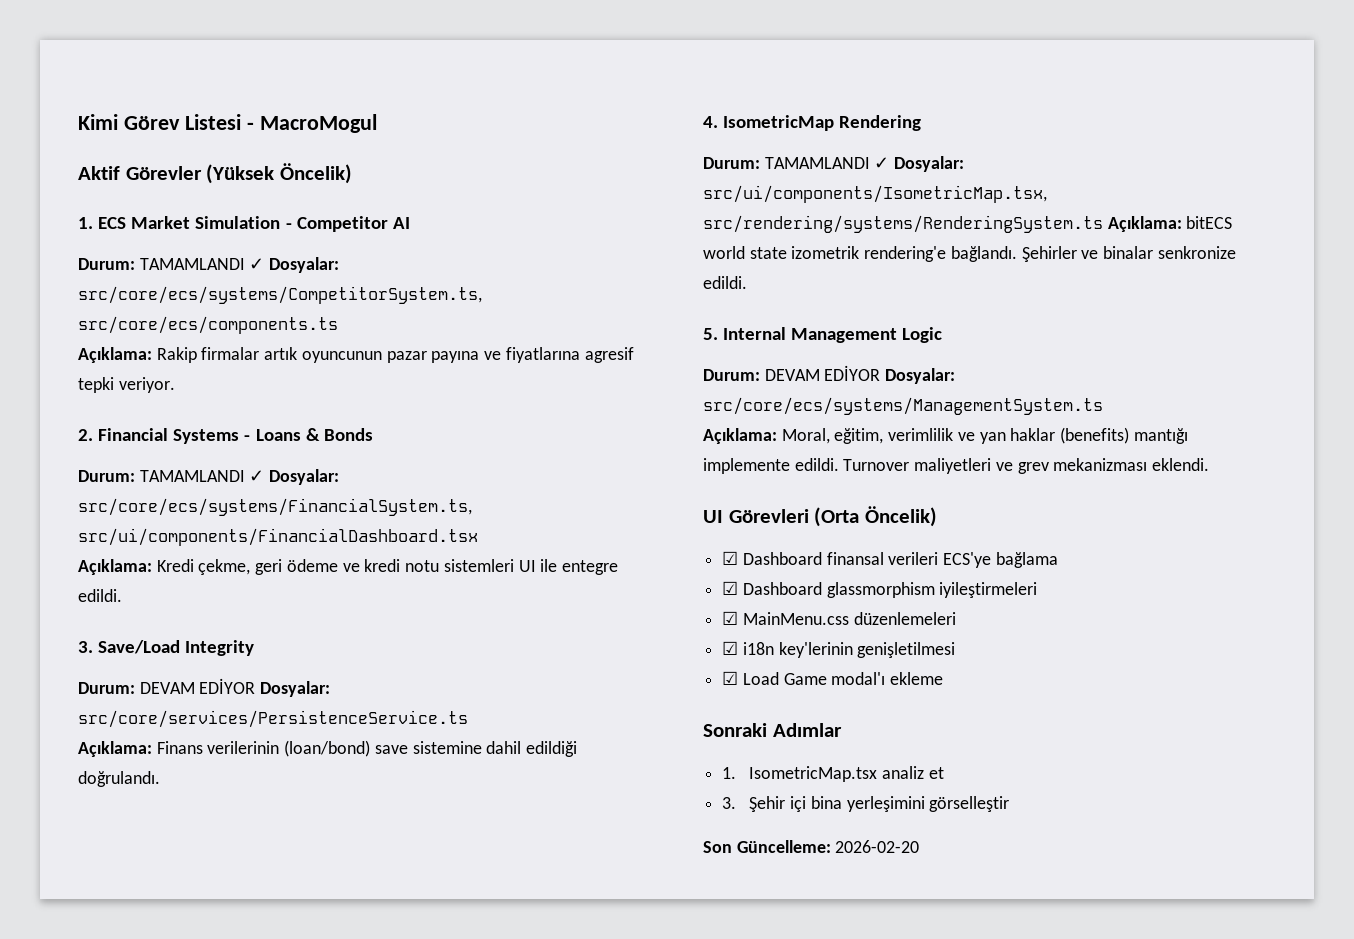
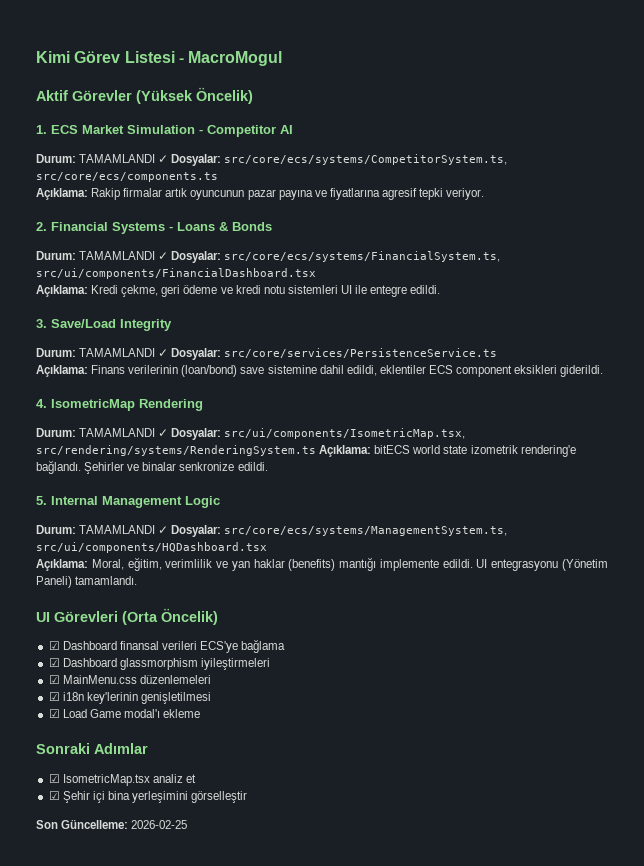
- Durum: DEVAM EDİYOR Dosyalar: src/core/services/PersistenceService.ts
+ Durum: TAMAMLANDI ✓ Dosyalar: src/core/services/PersistenceService.ts
- Açıklama: Finans verilerinin (loan/bond) save sistemine dahil edildiği doğrulandı.
+ Açıklama: Finans verilerinin (loan/bond) save sistemine dahil edildi, eklentiler ECS component eksikleri giderildi.
- Durum: DEVAM EDİYOR Dosyalar: src/core/ecs/systems/ManagementSystem.ts
+ Durum: TAMAMLANDI ✓ Dosyalar: src/core/ecs/systems/ManagementSystem.ts, src/ui/components/HQDashboard.tsx
- Turnover maliyetleri ve grev mekanizması eklendi.
+ UI entegrasyonu (Yönetim Paneli) tamamlandı.
- 1. IsometricMap.tsx analiz et
+ ☑ IsometricMap.tsx analiz et
- 3. Şehir içi bina yerleşimini görselleştir
+ ☑ Şehir içi bina yerleşimini görselleştir
- Son Güncelleme: 2026-02-20
+ Son Güncelleme: 2026-02-25

